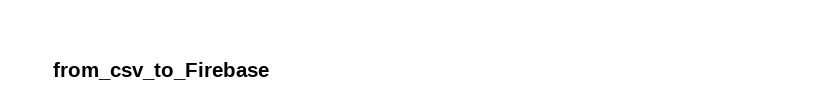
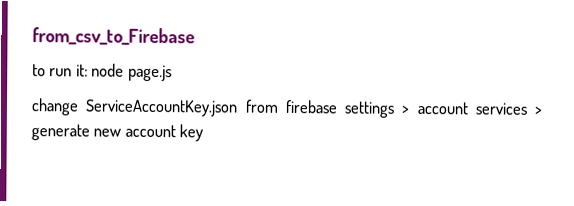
+ to run it: node page.js
+ change ServiceAccountKey.json from firebase settings > account services > generate new account key

